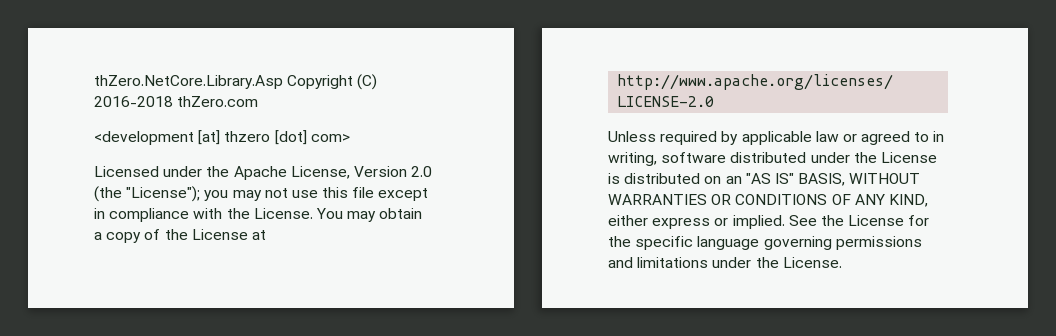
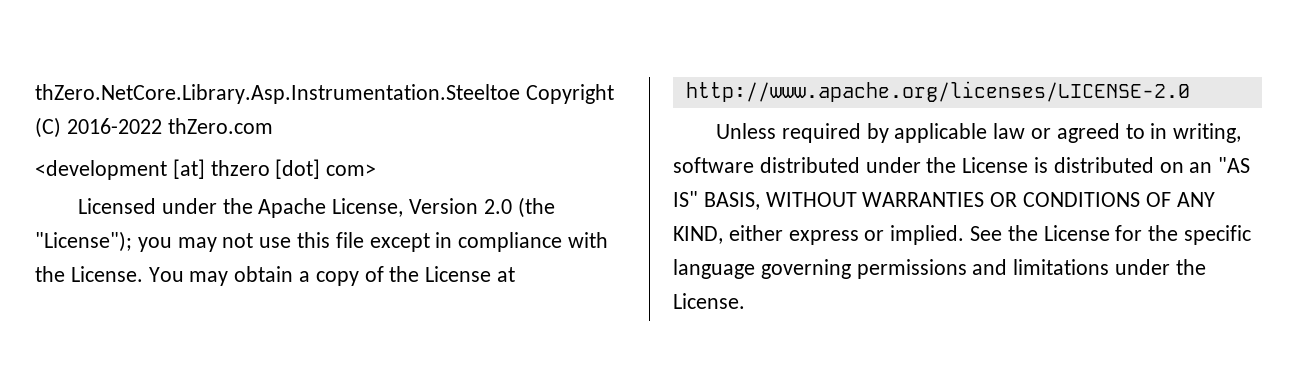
- thZero.NetCore.Library.Asp Copyright (C) 2016-2018 thZero.com
+ thZero.NetCore.Library.Asp.Instrumentation.Steeltoe Copyright (C) 2016-2022 thZero.com

